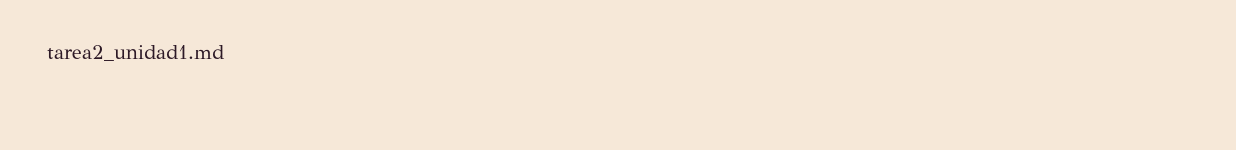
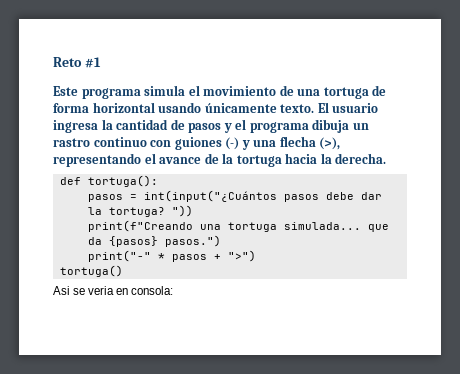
- tarea2_unidad1.md
+ Reto #1
+ Este programa simula el movimiento de una tortuga de forma horizontal usando únicamente texto. El usuario ingresa la cantidad de pasos y el programa dibuja un rastro continuo con guiones (-) y una flecha (>), representando el avance de la tortuga hacia la derecha.
+ def tortuga():
+ pasos = int(input("¿Cuántos pasos debe dar la tortuga? "))
+ print(f"Creando una tortuga simulada... que da {pasos} pasos.")
+ print("-" * pasos + ">")
+ tortuga()
+ Asi se veria en consola:

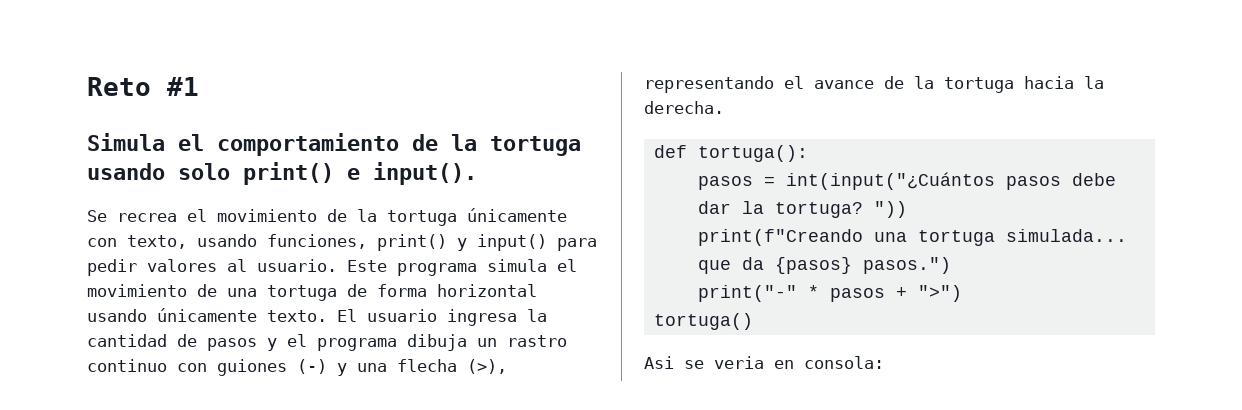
+ Simula el comportamiento de la tortuga usando solo print() e input().
+ Se recrea el movimiento de la tortuga únicamente con texto, usando funciones, print() y input() para pedir valores al usuario.

